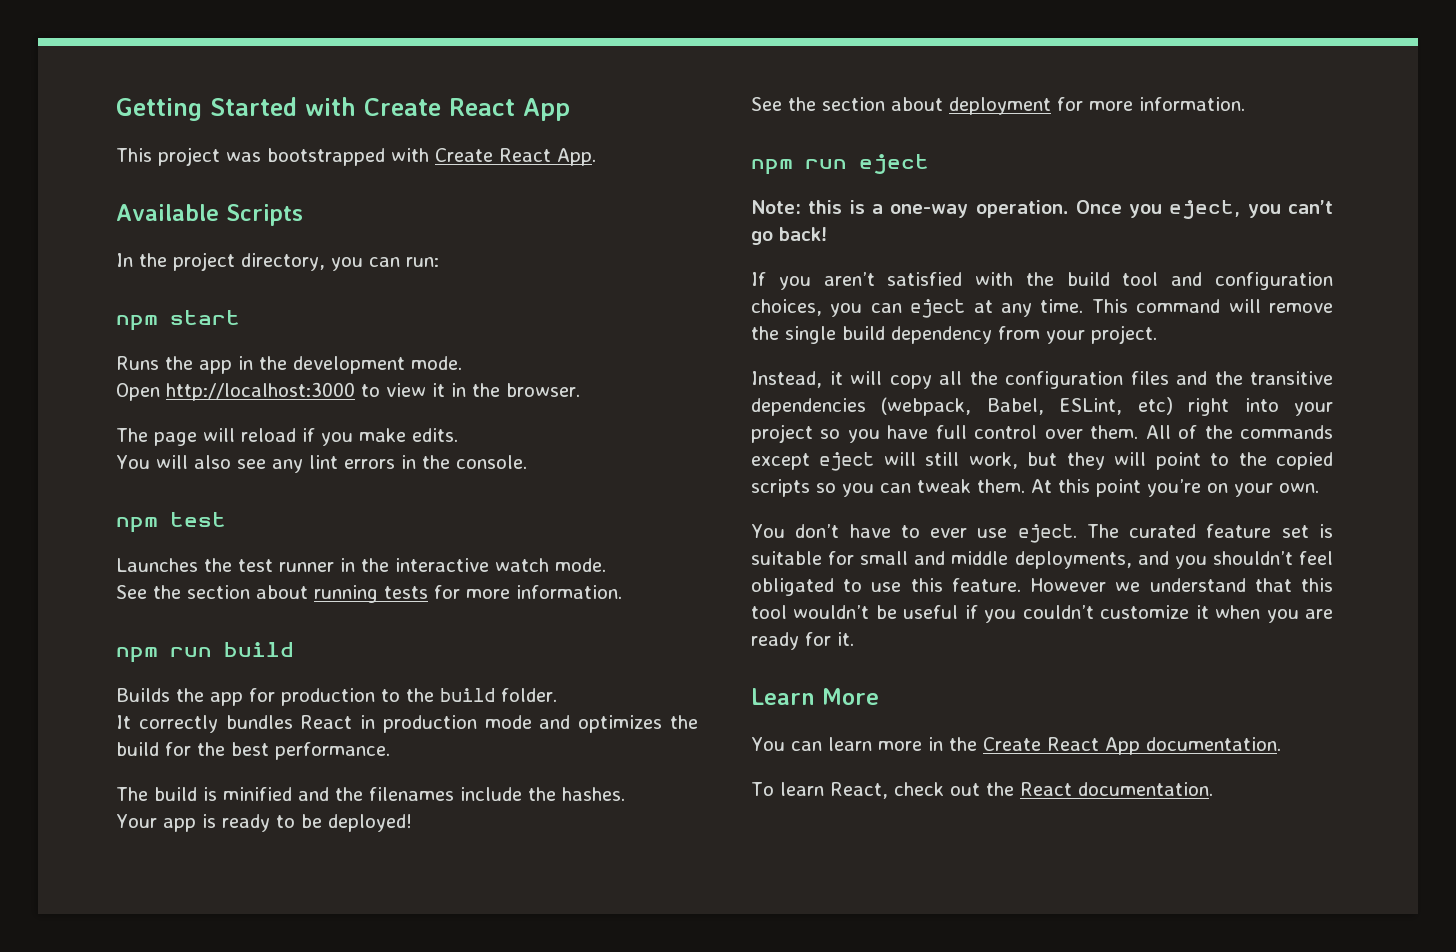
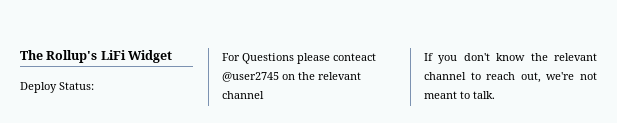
- Getting Started with Create React App
- This project was bootstrapped with Create React App.
- Available Scripts
- In the project directory, you can run:
- npm start
- Runs the app in the development mode.
- Open http://localhost:3000 to view it in the browser.
- The page will reload if you make edits.
- You will also see any lint errors in the console.
- npm test
- Launches the test runner in the interactive watch mode.
- See the section about running tests for more information.
- npm run build
- Builds the app for production to the build folder.
- It correctly bundles React in production mode and optimizes the build for the best performance.
- The build is minified and the filenames include the hashes.
- Your app is ready to be deployed!
- See the section about deployment for more information.
- npm run eject
- Note: this is a one-way operation. Once you eject, you can’t go back!
- If you aren’t satisfied with the build tool and configuration choices, you can eject at any time. This command will remove the single build dependency from your project.
- Instead, it will copy all the configuration files and the transitive dependencies (webpack, Babel, ESLint, etc) right into your project so you have full control over them. All of the commands except eject will still work, but they will point to the copied scripts so you can tweak them. At this point you’re on your own.
- You don’t have to ever use eject. The curated feature set is suitable for small and middle deployments, and you shouldn’t feel obligated to use this feature. However we understand that this tool wouldn’t be useful if you couldn’t customize it when you are ready for it.
- Learn More
- You can learn more in the Create React App documentation.
- To learn React, check out the React documentation.
+ The Rollup's LiFi Widget
+ Deploy Status:
+ For Questions please conteact @user2745 on the relevant channel
+ If you don't know the relevant channel to reach out, we're not meant to talk.

